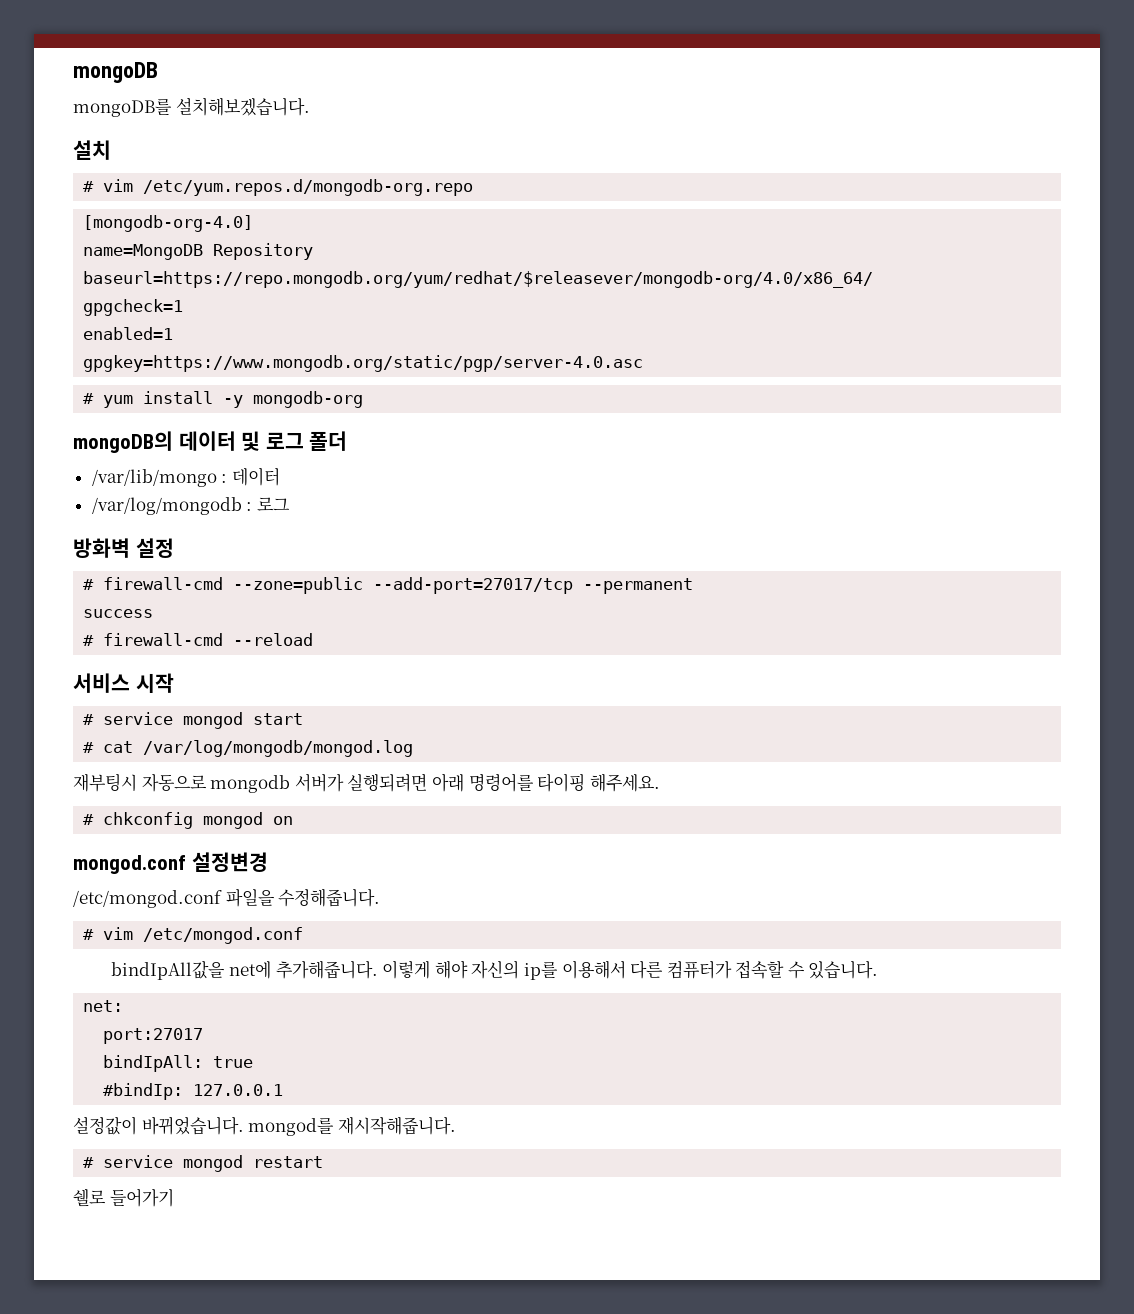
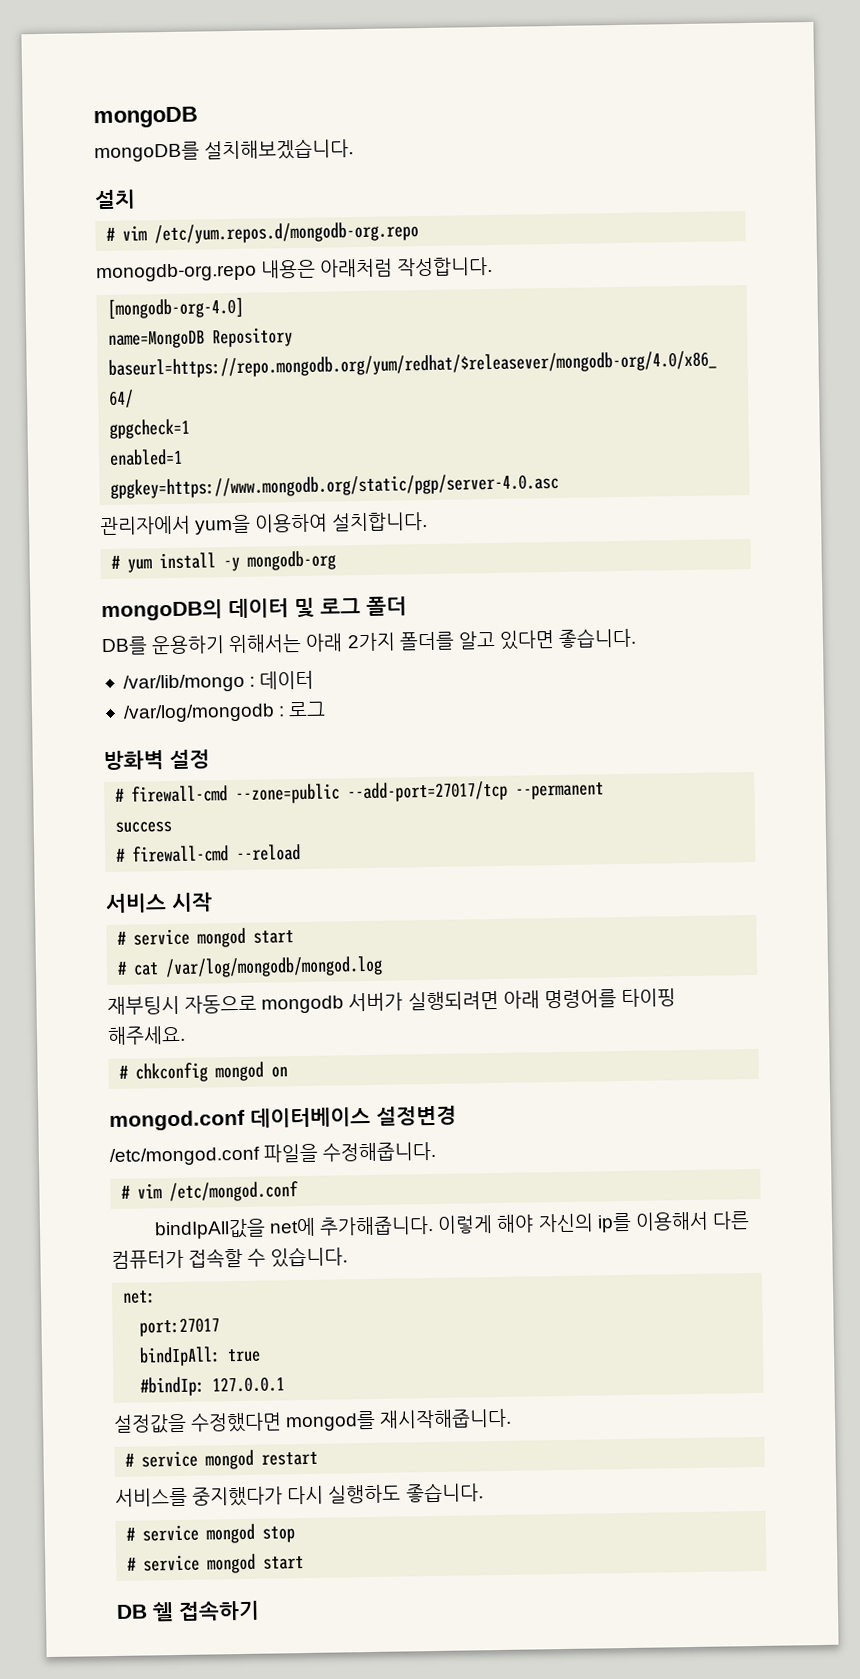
+ monogdb-org.repo 내용은 아래처럼 작성합니다.
+ 관리자에서 yum을 이용하여 설치합니다.
+ DB를 운용하기 위해서는 아래 2가지 폴더를 알고 있다면 좋습니다.
- mongod.conf 설정변경
+ mongod.conf 데이터베이스 설정변경
- 설정값이 바뀌었습니다. mongod를 재시작해줍니다.
+ 설정값을 수정했다면 mongod를 재시작해줍니다.
- 쉘로 들어가기
+ 서비스를 중지했다가 다시 실행하도 좋습니다.
+ # service mongod stop
+ # service mongod start
+ DB 쉘 접속하기

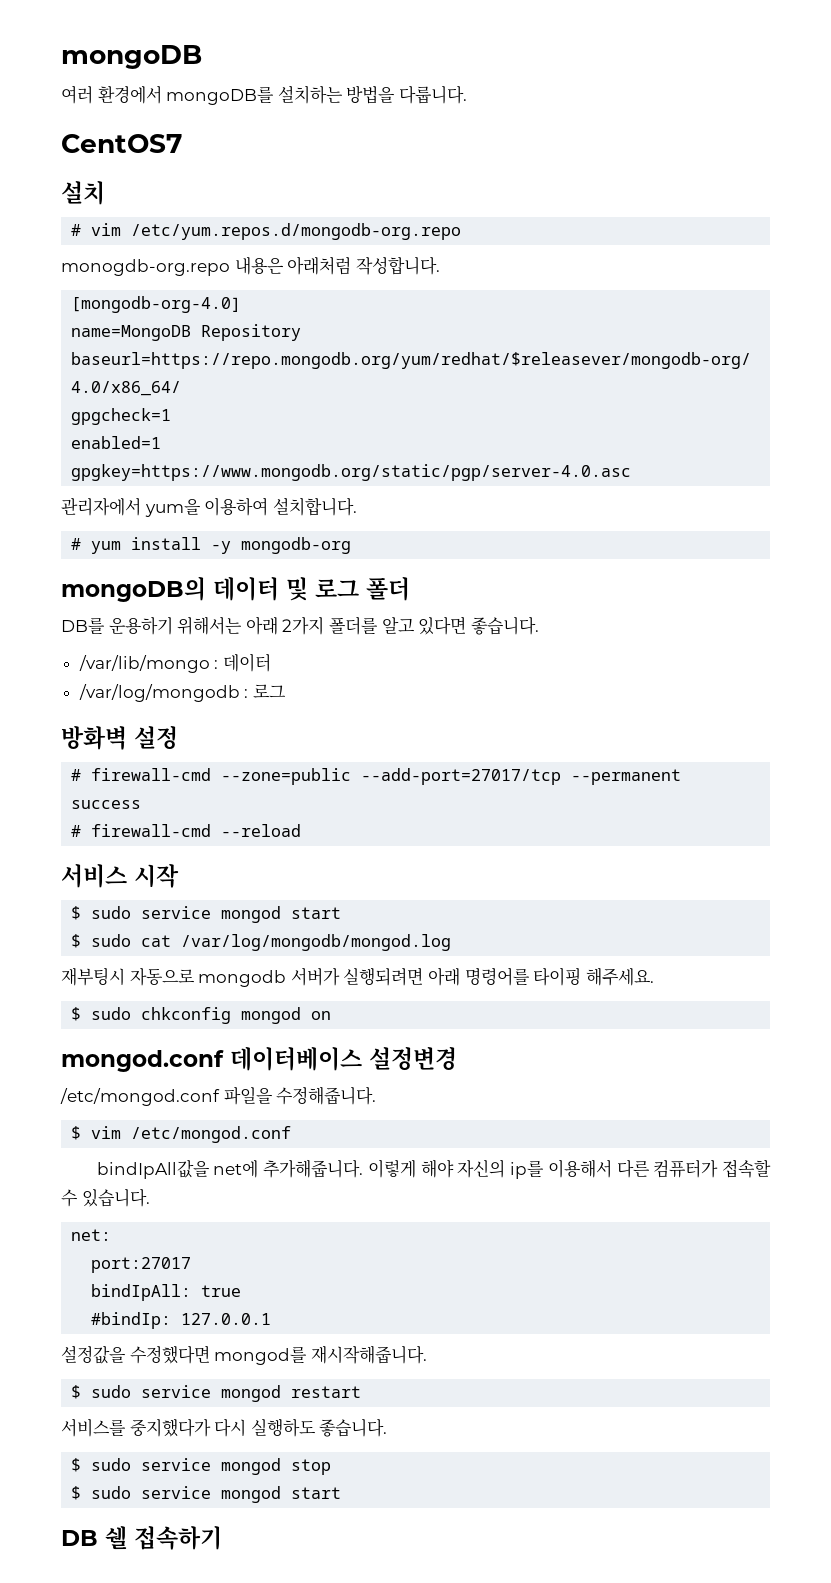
- mongoDB를 설치해보겠습니다.
+ 여러 환경에서 mongoDB를 설치하는 방법을 다룹니다.
+ CentOS7
  서비스 시작
- # service mongod start
- # cat /var/log/mongodb/mongod.log
+ $ sudo service mongod start
+ $ sudo cat /var/log/mongodb/mongod.log
- # chkconfig mongod on
+ $ sudo chkconfig mongod on
- # vim /etc/mongod.conf
+ $ vim /etc/mongod.conf
- # service mongod restart
+ $ sudo service mongod restart
- # service mongod stop
- # service mongod start
+ $ sudo service mongod stop
+ $ sudo service mongod start

